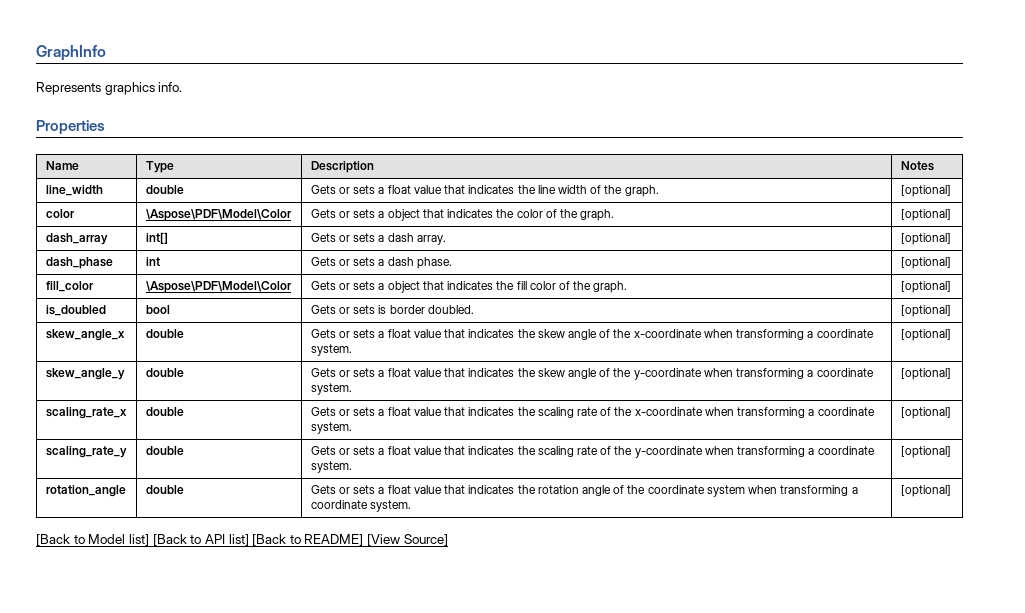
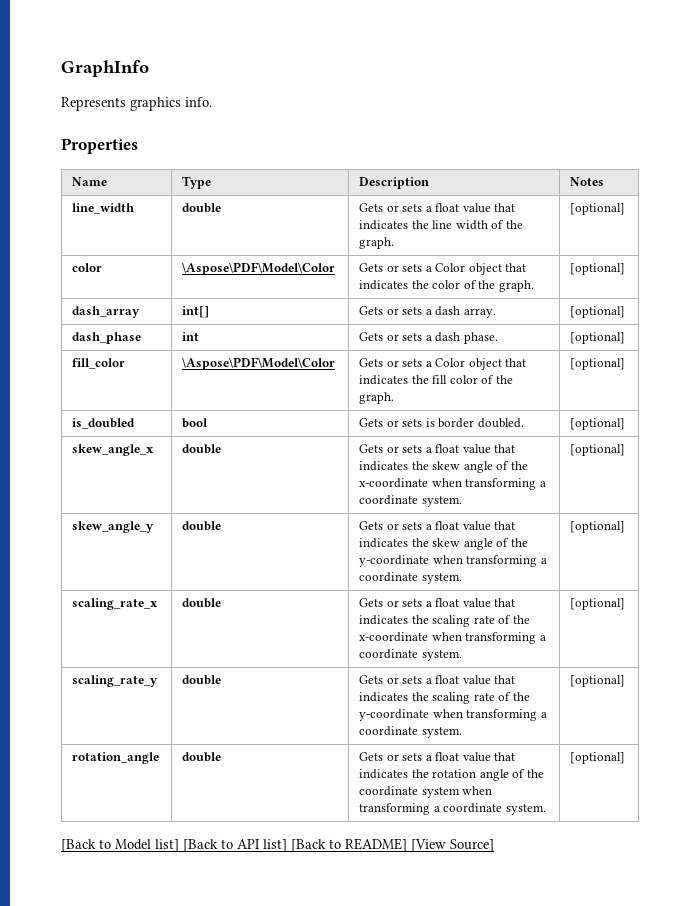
- color | \Aspose\PDF\Model\Color | Gets or sets a object that indicates the color of the graph. | [optional]
+ color | \Aspose\PDF\Model\Color | Gets or sets a Color object that indicates the color of the graph. | [optional]
- fill_color | \Aspose\PDF\Model\Color | Gets or sets a object that indicates the fill color of the graph. | [optional]
+ fill_color | \Aspose\PDF\Model\Color | Gets or sets a Color object that indicates the fill color of the graph. | [optional]

